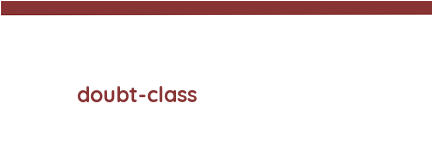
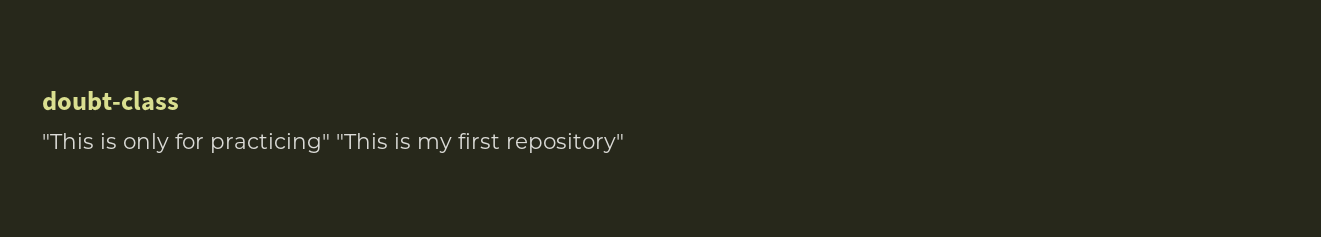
+ "This is only for practicing" "This is my first repository"

